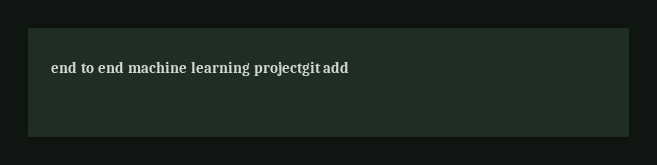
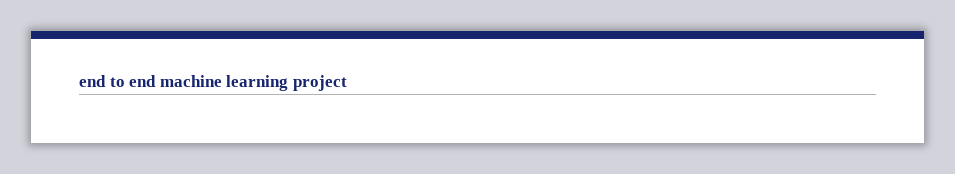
- end to end machine learning projectgit add
+ end to end machine learning project

